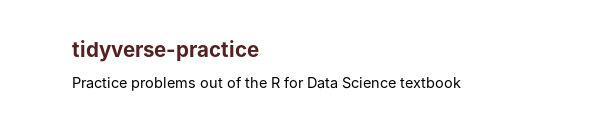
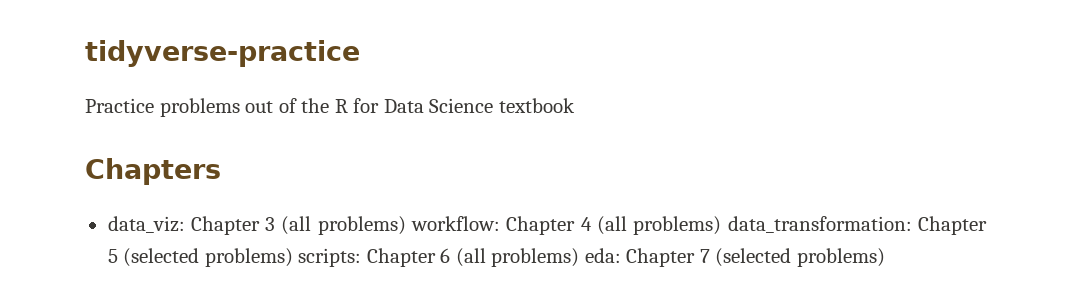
+ Chapters
+ data_viz: Chapter 3 (all problems) workflow: Chapter 4 (all problems) data_transformation: Chapter 5 (selected problems) scripts: Chapter 6 (all problems) eda: Chapter 7 (selected problems)

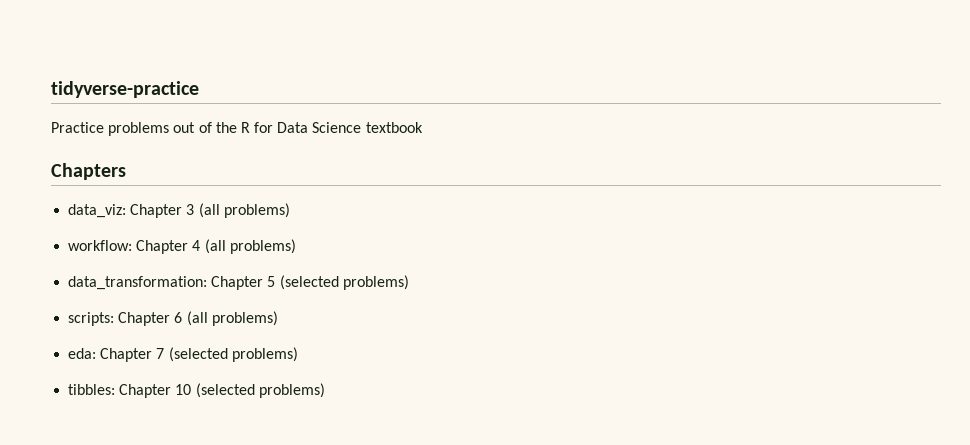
- data_viz: Chapter 3 (all problems) workflow: Chapter 4 (all problems) data_transformation: Chapter 5 (selected problems) scripts: Chapter 6 (all problems) eda: Chapter 7 (selected problems)
+ data_viz: Chapter 3 (all problems)
+ workflow: Chapter 4 (all problems)
+ data_transformation: Chapter 5 (selected problems)
+ scripts: Chapter 6 (all problems)
+ eda: Chapter 7 (selected problems)
+ tibbles: Chapter 10 (selected problems)

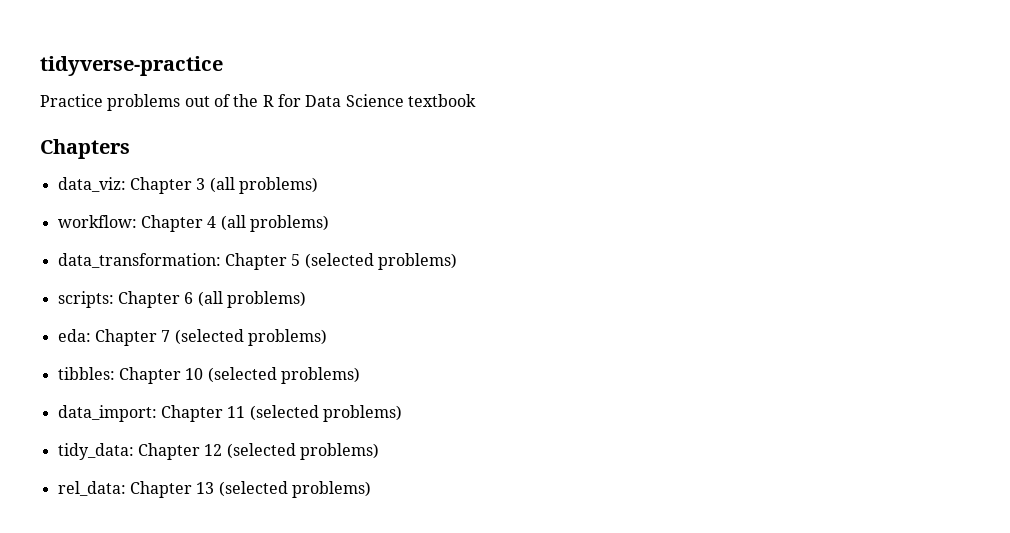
+ data_import: Chapter 11 (selected problems)
+ tidy_data: Chapter 12 (selected problems)
+ rel_data: Chapter 13 (selected problems)

